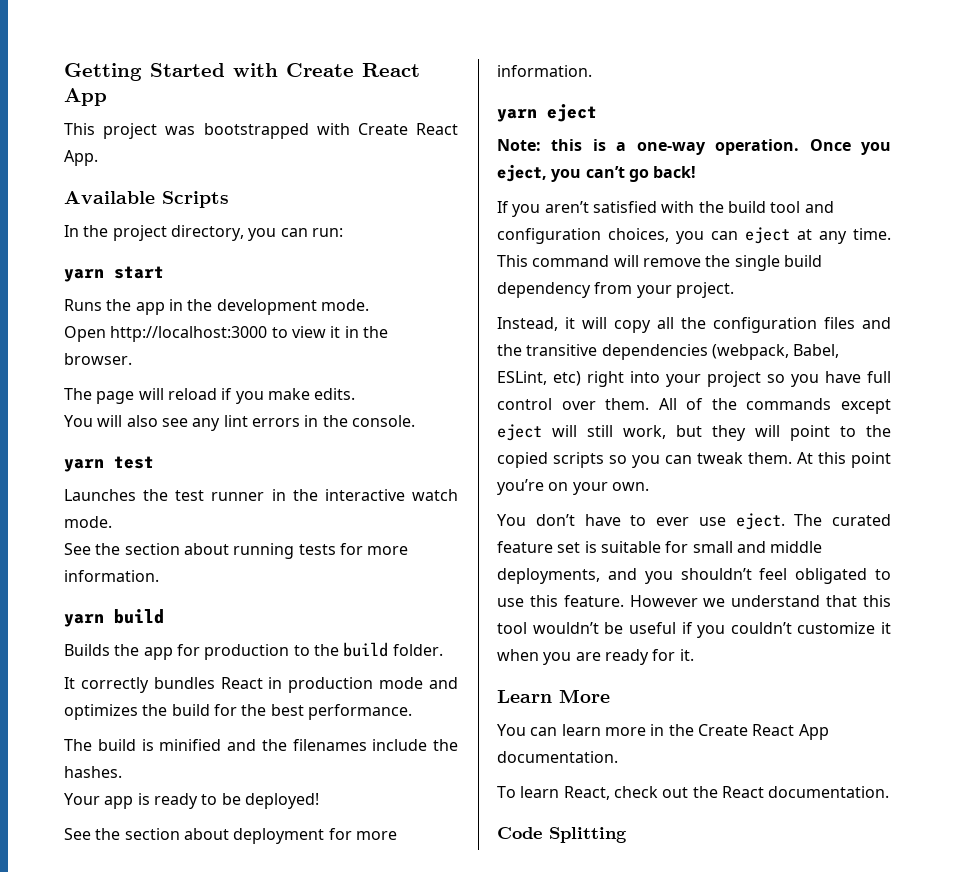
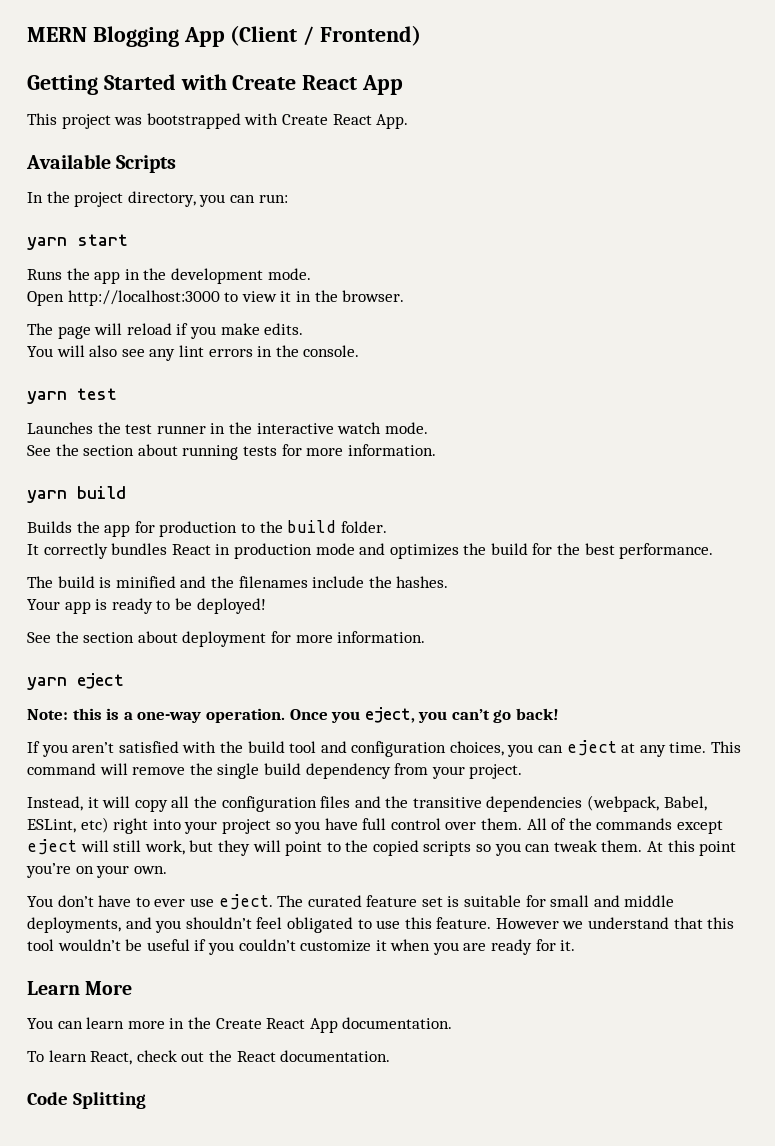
+ MERN Blogging App (Client / Frontend)

